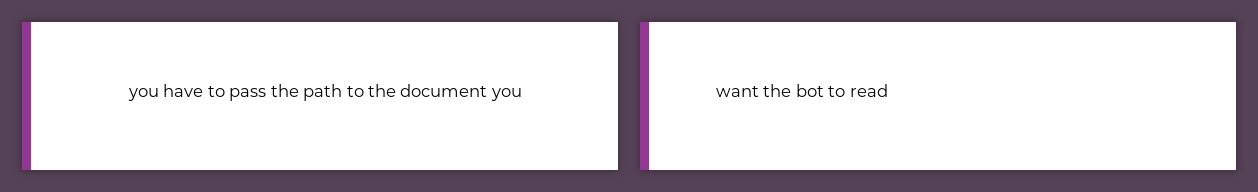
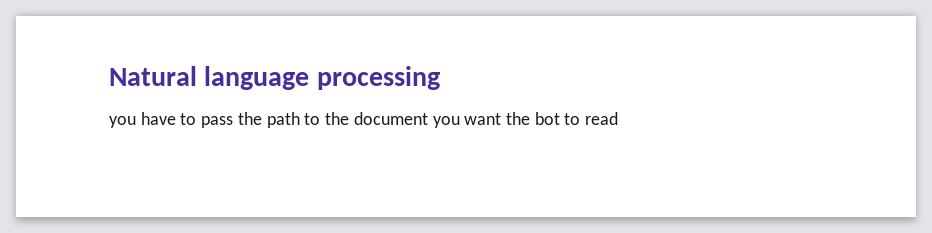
+ Natural language processing

